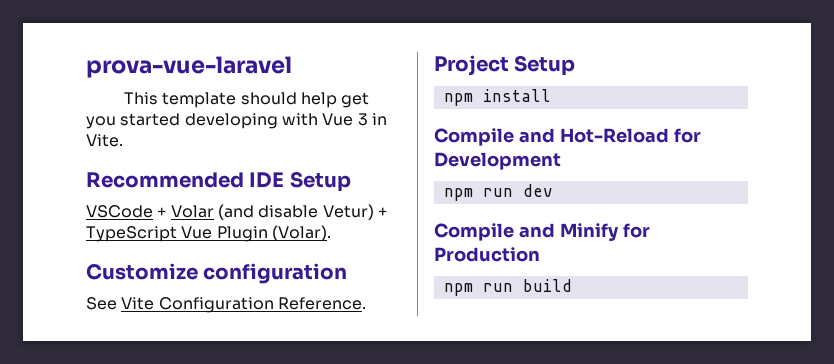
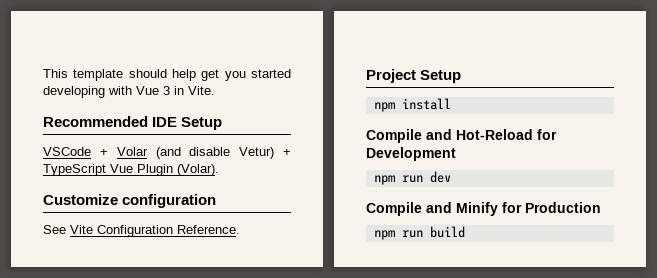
- prova-vue-laravel

